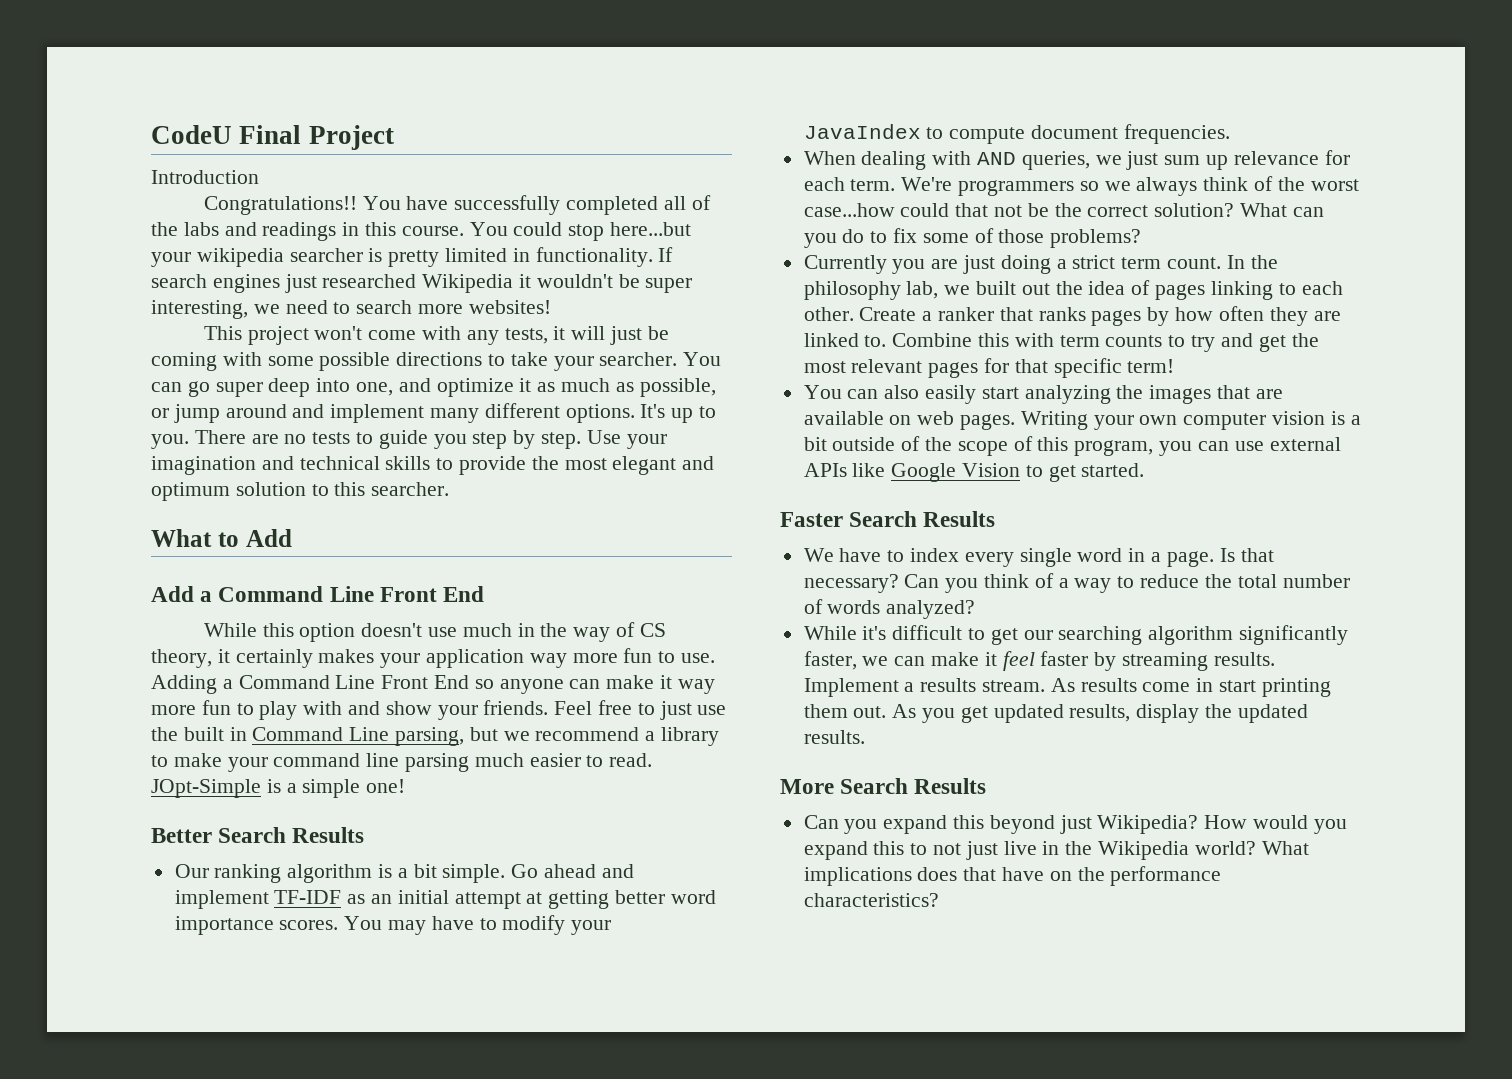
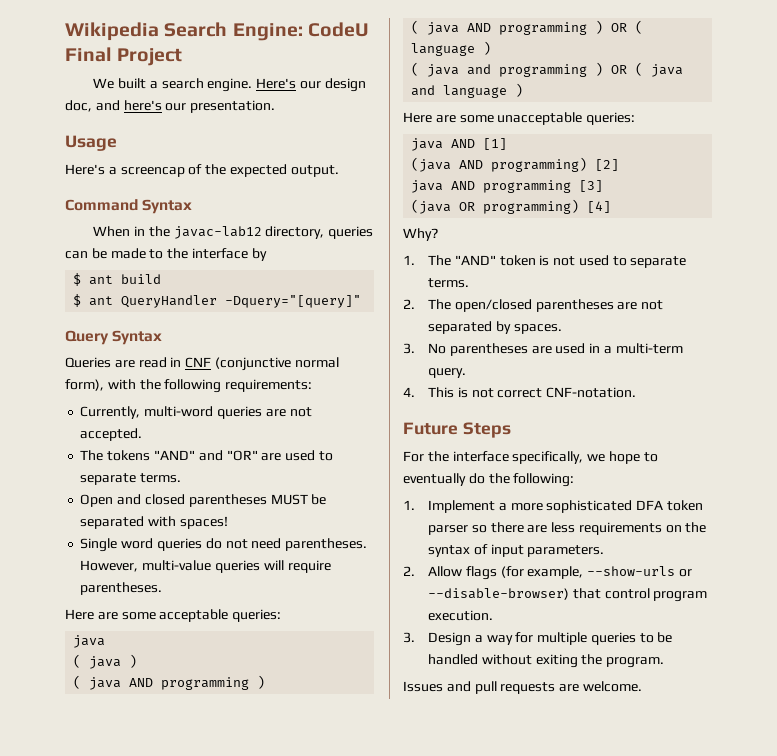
- CodeU Final Project
+ Wikipedia Search Engine: CodeU Final Project
- Introduction
- Congratulations!! You have successfully completed all of the labs and readings in this course. You could stop here...but your wikipedia searcher is pretty limited in functionality. If search engines just researched Wikipedia it wouldn't be super interesting, we need to search more websites!
- This project won't come with any tests, it will just be coming with some possible directions to take your searcher. You can go super deep into one, and optimize it as much as possible, or jump around and implement many different options. It's up to you. There are no tests to guide you step by step. Use your imagination and technical skills to provide the most elegant and optimum solution to this searcher.
- What to Add
- Add a Command Line Front End
- While this option doesn't use much in the way of CS theory, it certainly makes your application way more fun to use. Adding a Command Line Front End so anyone can make it way more fun to play with and show your friends. Feel free to just use the built in Command Line parsing, but we recommend a library to make your command line parsing much easier to read. JOpt-Simple is a simple one!
- Better Search Results
- Our ranking algorithm is a bit simple. Go ahead and implement TF-IDF as an initial attempt at getting better word importance scores. You may have to modify your JavaIndex to compute document frequencies.
- When dealing with AND queries, we just sum up relevance for each term. We're programmers so we always think of the worst case...how could that not be the correct solution? What can you do to fix some of those problems?
- Currently you are just doing a strict term count. In the philosophy lab, we built out the idea of pages linking to each other. Create a ranker that ranks pages by how often they are linked to. Combine this with term counts to try and get the most relevant pages for that specific term!
- You can also easily start analyzing the images that are available on web pages. Writing your own computer vision is a bit outside of the scope of this program, you can use external APIs like Google Vision to get started.
- Faster Search Results
- We have to index every single word in a page. Is that necessary? Can you think of a way to reduce the total number of words analyzed?
- While it's difficult to get our searching algorithm significantly faster, we can make it feel faster by streaming results. Implement a results stream. As results come in start printing them out. As you get updated results, display the updated results.
- More Search Results
- Can you expand this beyond just Wikipedia? How would you expand this to not just live in the Wikipedia world? What implications does that have on the performance characteristics?
+ We built a search engine. Here's our design doc, and here's our presentation.
+ Usage
+ Here's a screencap of the expected output.
+ Command Syntax
+ When in the javac-lab12 directory, queries can be made to the interface by
+ $ ant build
+ $ ant QueryHandler -Dquery="[query]"
+ Query Syntax
+ Queries are read in CNF (conjunctive normal form), with the following requirements:
+ Currently, multi-word queries are not accepted.
+ The tokens "AND" and "OR" are used to separate terms.
+ Open and closed parentheses MUST be separated with spaces!
+ Single word queries do not need parentheses. However, multi-value queries will require parentheses.
+ Here are some acceptable queries:
+ java
+ ( java )
+ ( java AND programming )
+ ( java AND programming ) OR ( language )
+ ( java and programming ) OR ( java and language )
+ Here are some unacceptable queries:
+ java AND [1]
+ (java AND programming) [2]
+ java AND programming [3]
+ (java OR programming) [4]
+ Why?
+ 1. The "AND" token is not used to separate terms.
+ 2. The open/closed parentheses are not separated by spaces.
+ 3. No parentheses are used in a multi-term query.
+ 4. This is not correct CNF-notation.
+ Future Steps
+ For the interface specifically, we hope to eventually do the following:
+ 1. Implement a more sophisticated DFA token parser so there are less requirements on the syntax of input parameters.
+ 2. Allow flags (for example, --show-urls or --disable-browser) that control program execution.
+ 3. Design a way for multiple queries to be handled without exiting the program.
+ Issues and pull requests are welcome.

